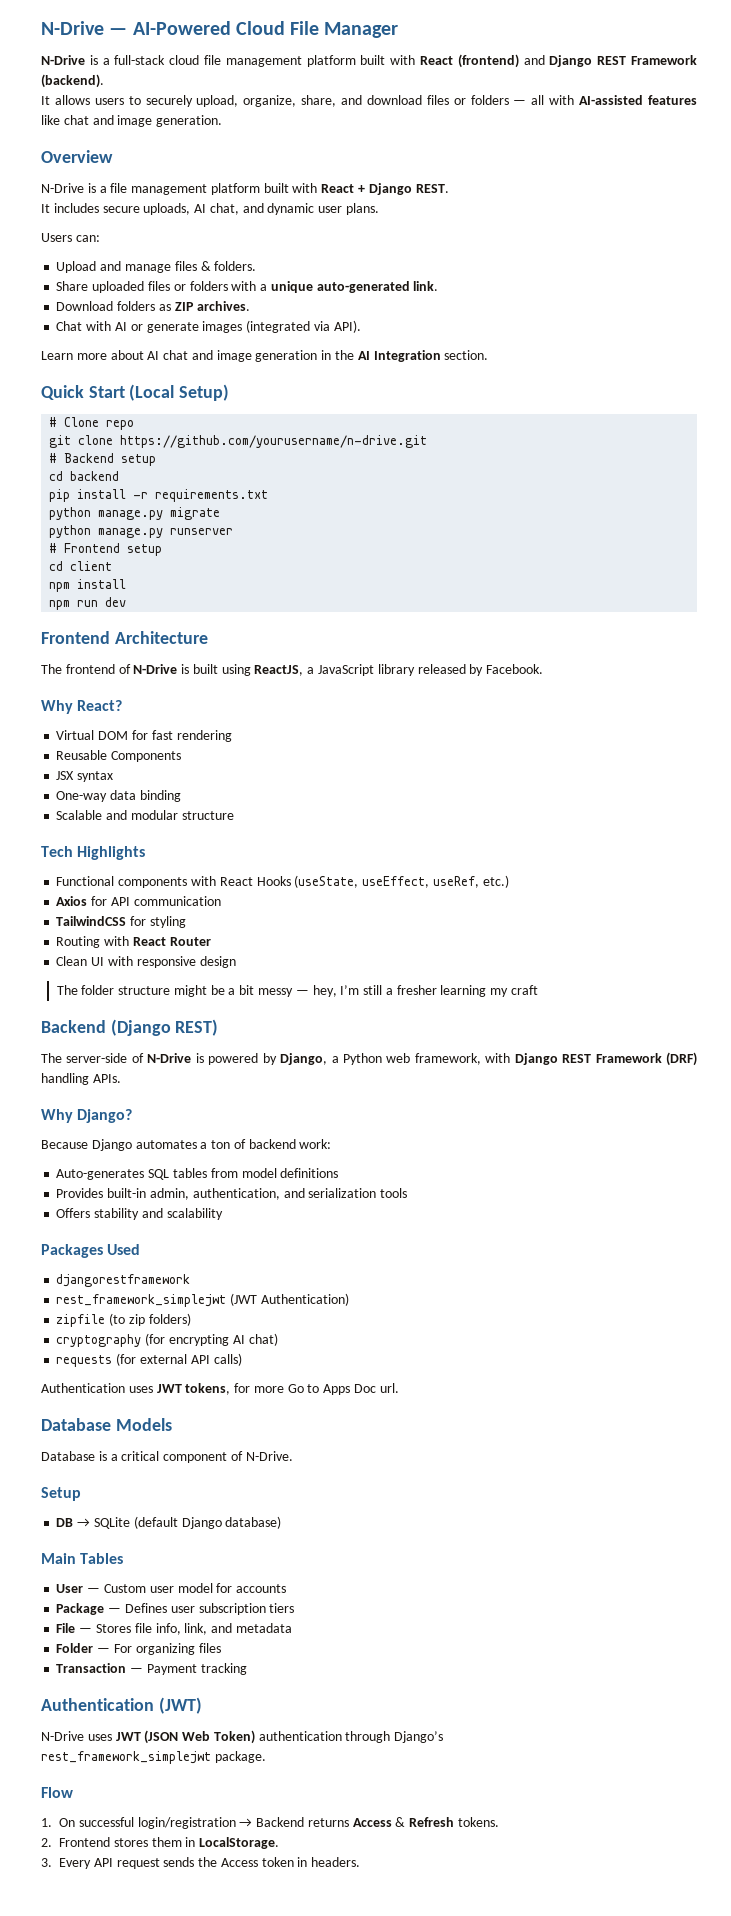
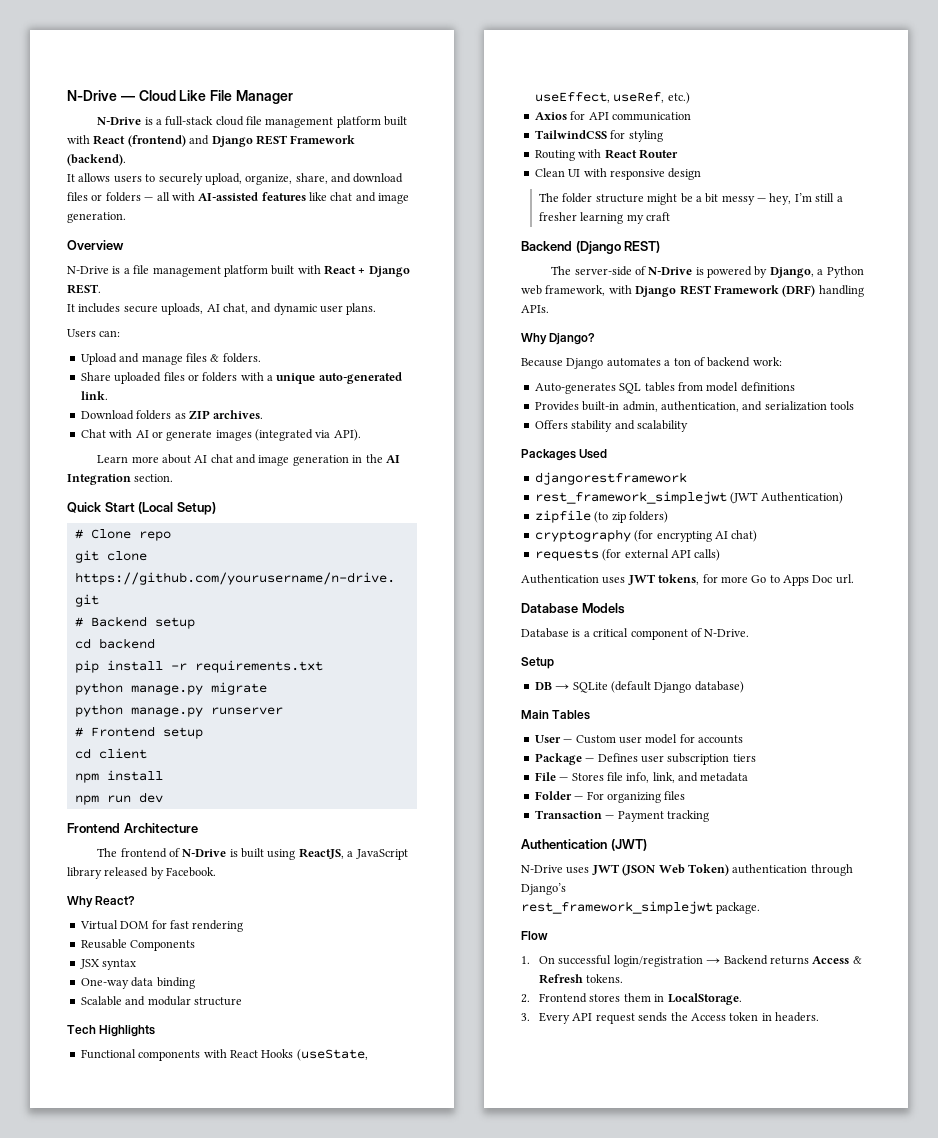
- N-Drive — AI-Powered Cloud File Manager
+ N-Drive — Cloud Like File Manager

